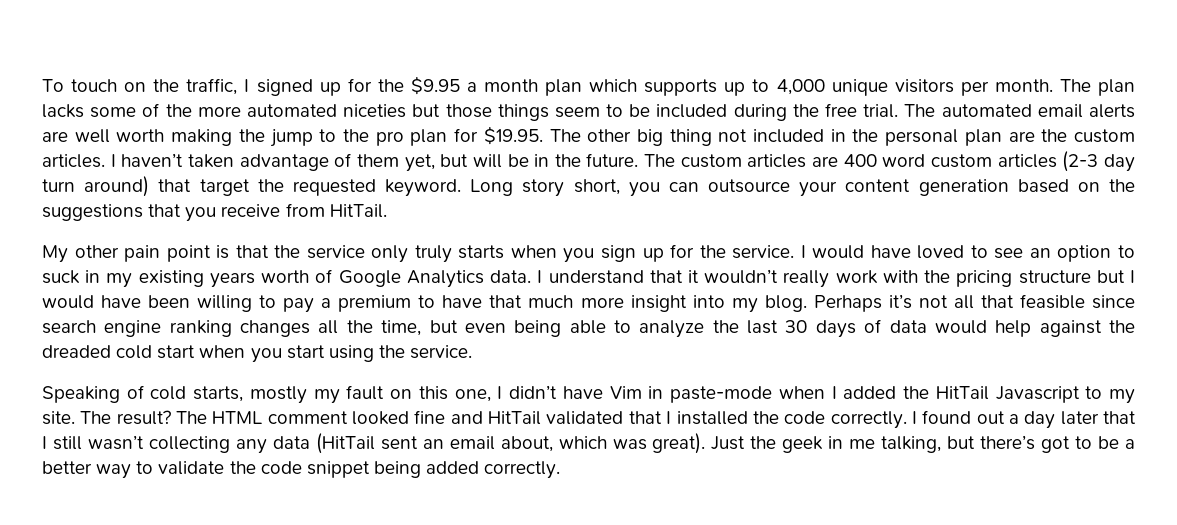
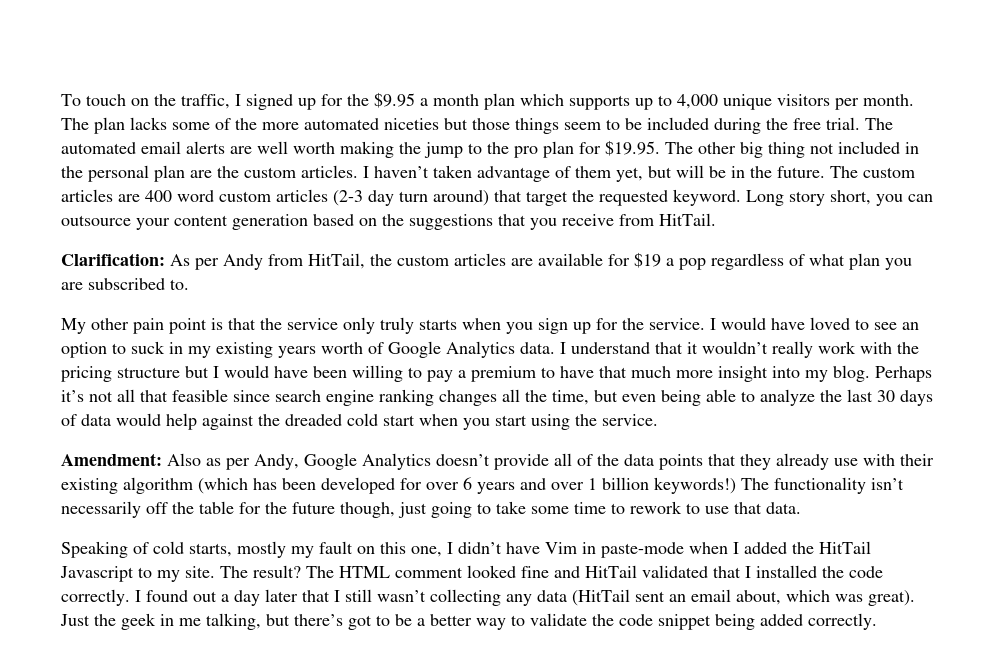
+ Clarification: As per Andy from HitTail, the custom articles are available for $19 a pop regardless of what plan you are subscribed to.
+ Amendment: Also as per Andy, Google Analytics doesn’t provide all of the data points that they already use with their existing algorithm (which has been developed for over 6 years and over 1 billion keywords!) The functionality isn’t necessarily off the table for the future though, just going to take some time to rework to use that data.

